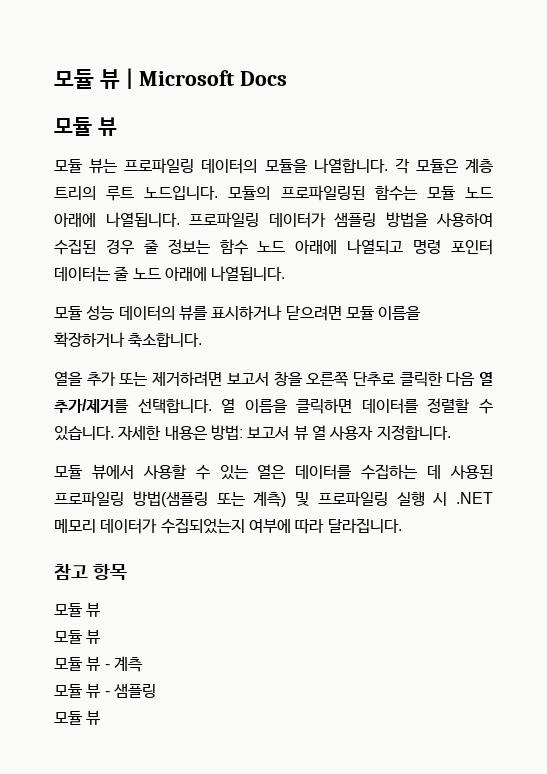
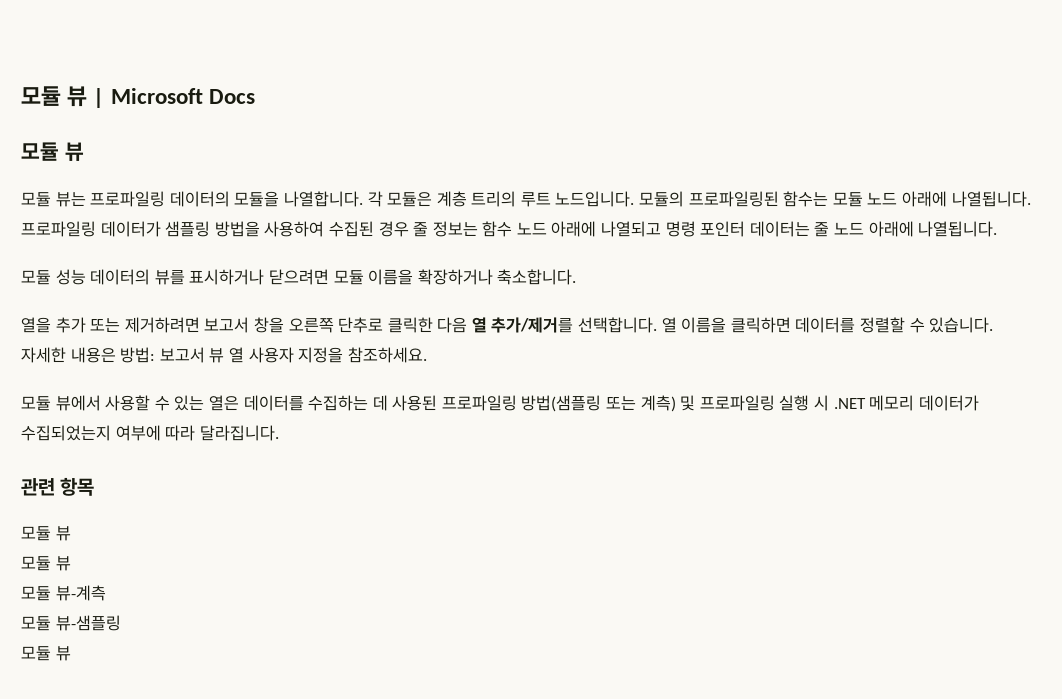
- 자세한 내용은 방법: 보고서 뷰 열 사용자 지정합니다.
+ 자세한 내용은 방법: 보고서 뷰 열 사용자 지정을 참조하세요.
- 참고 항목
+ 관련 항목
- 모듈 뷰 - 계측
- 모듈 뷰 - 샘플링
+ 모듈 뷰-계측
+ 모듈 뷰-샘플링

